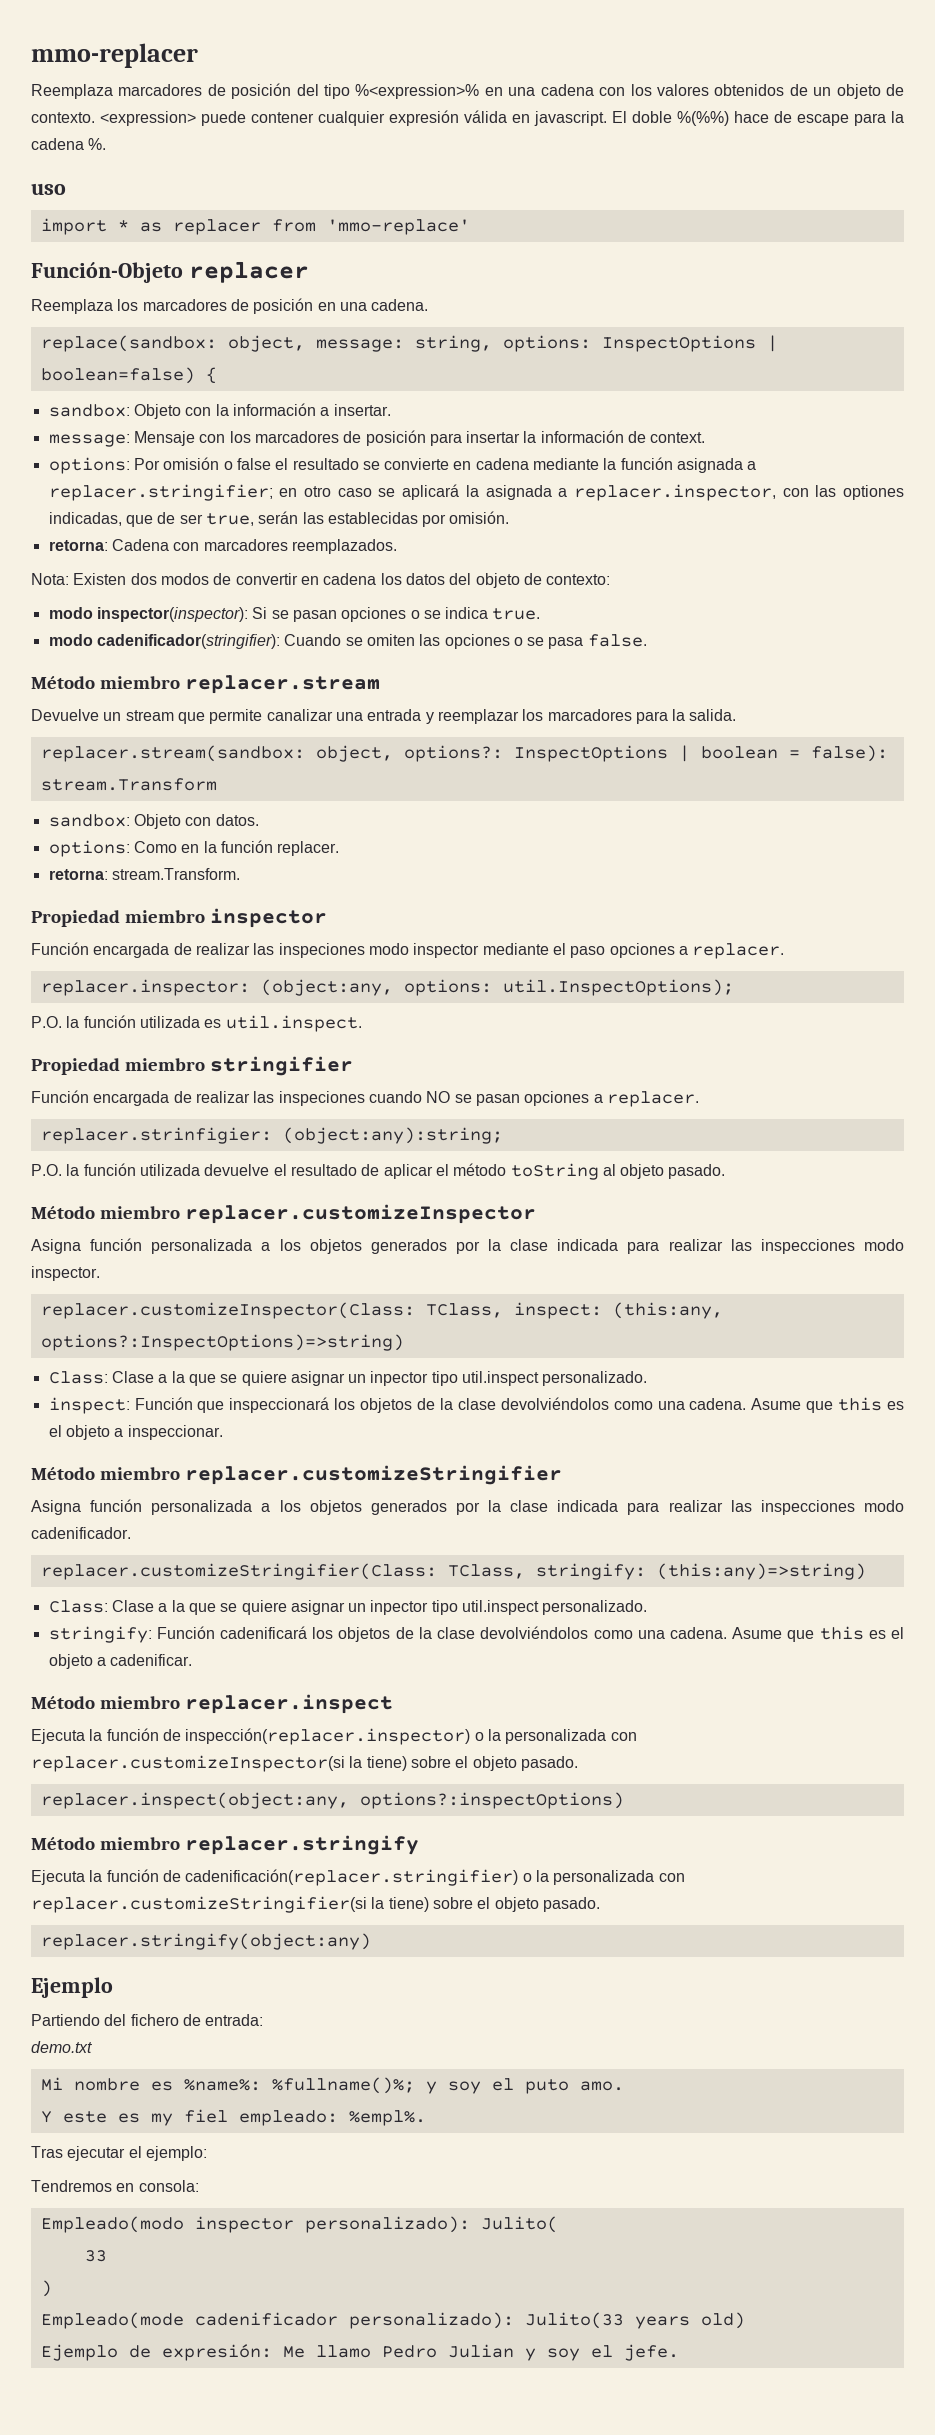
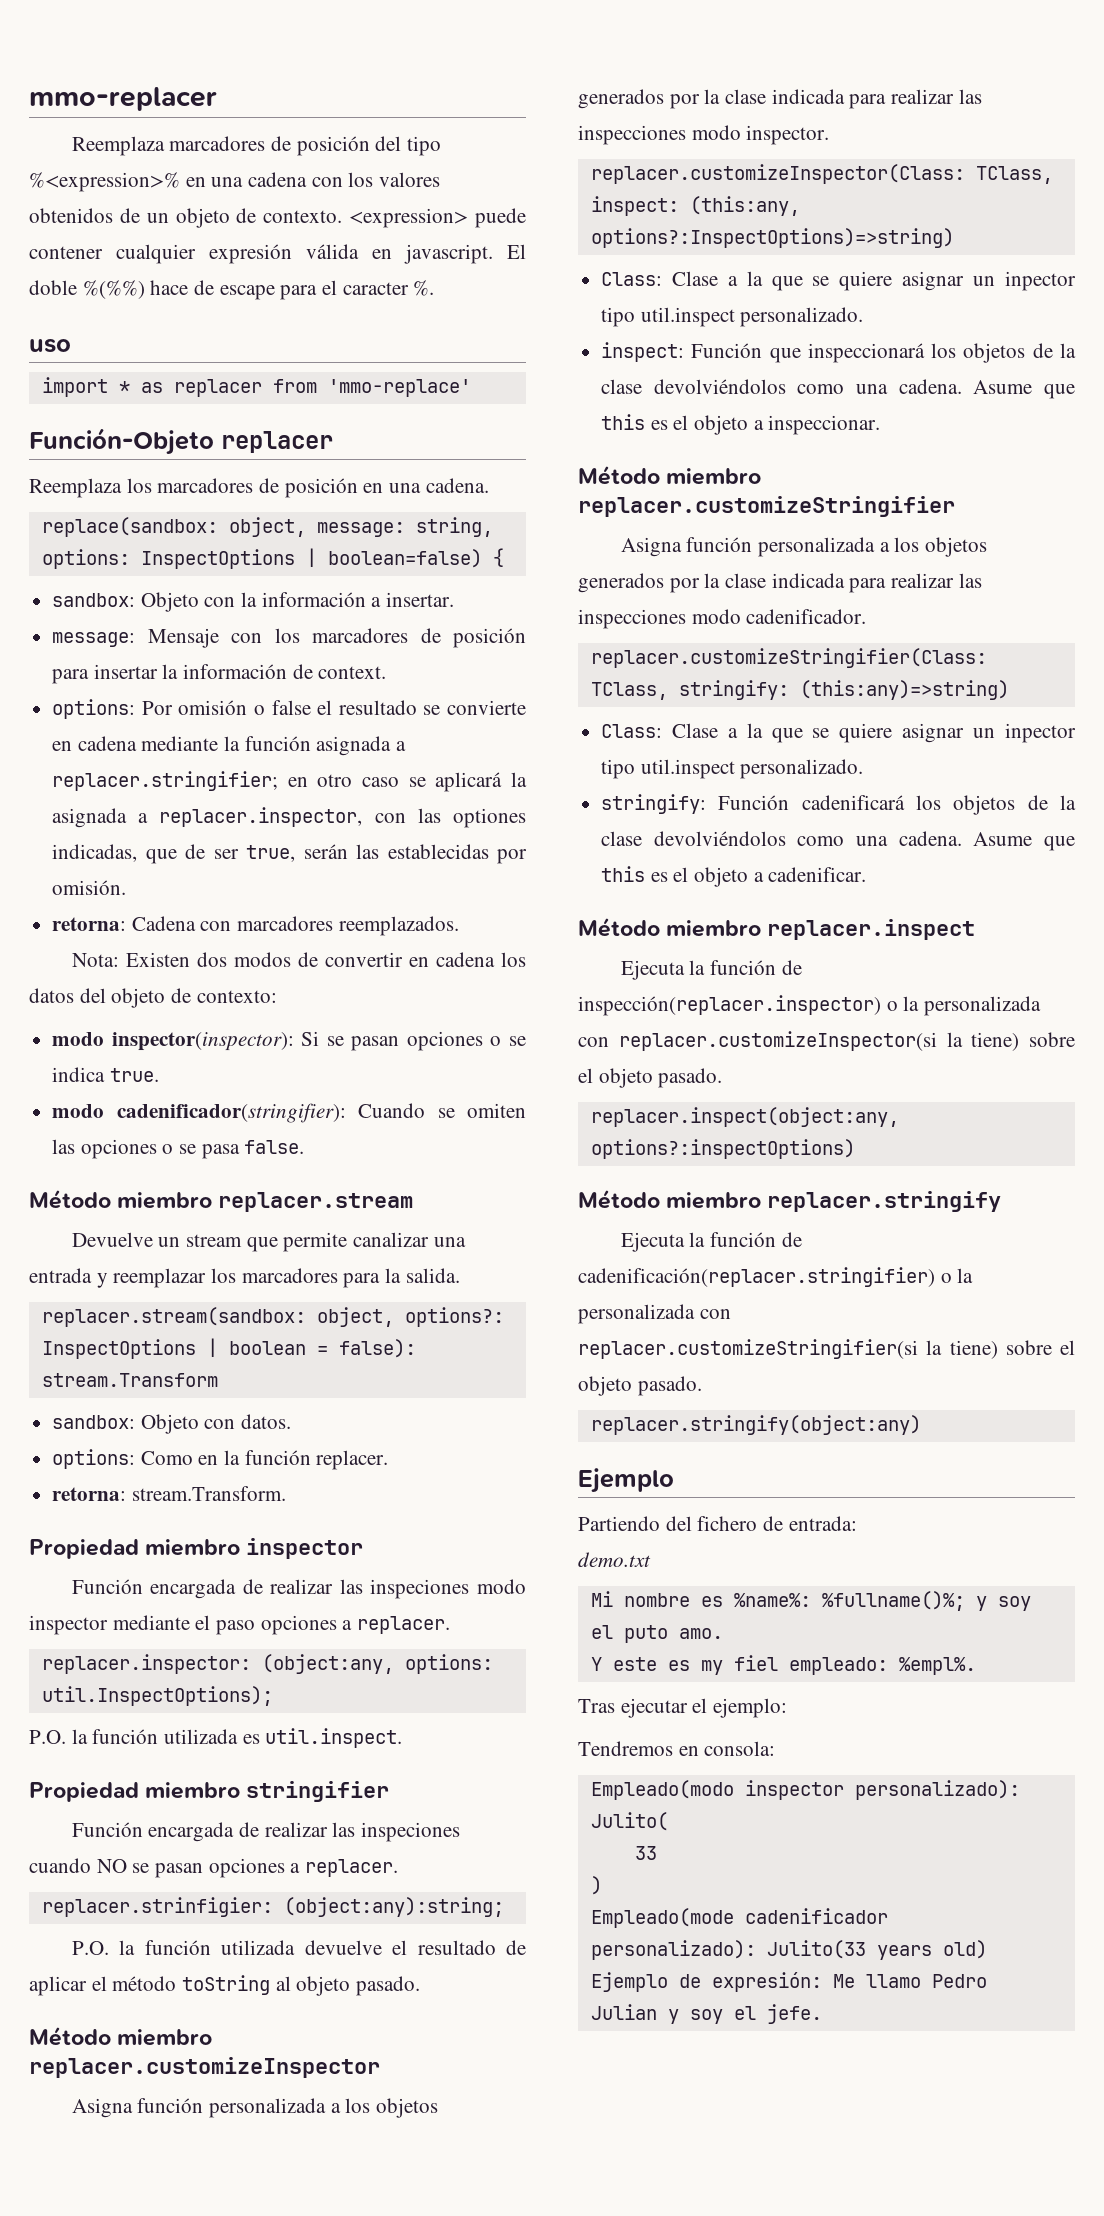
- El doble %(%%) hace de escape para la cadena %.
+ El doble %(%%) hace de escape para el caracter %.

